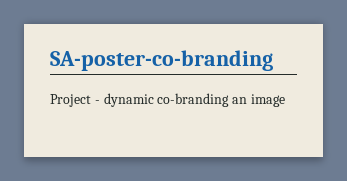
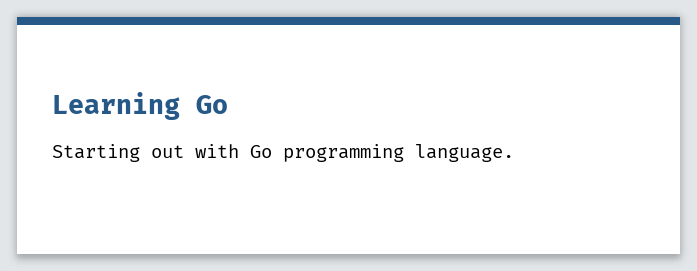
- SA-poster-co-branding
- Project - dynamic co-branding an image
+ Learning Go
+ Starting out with Go programming language.

